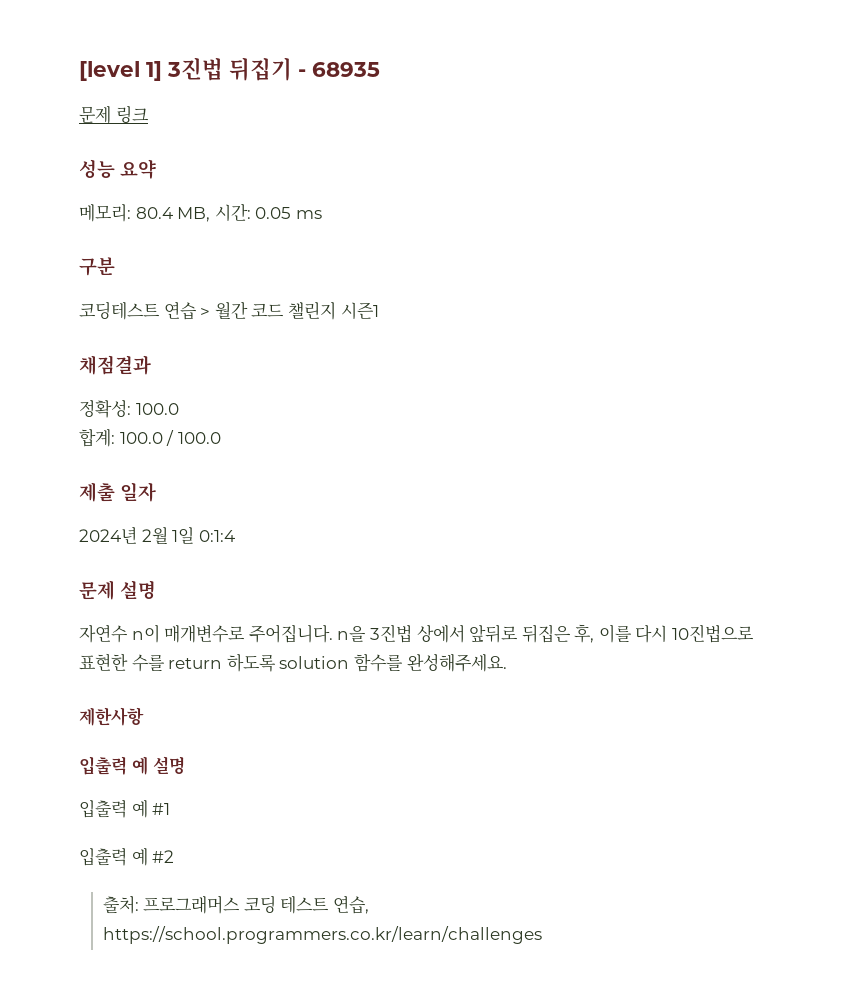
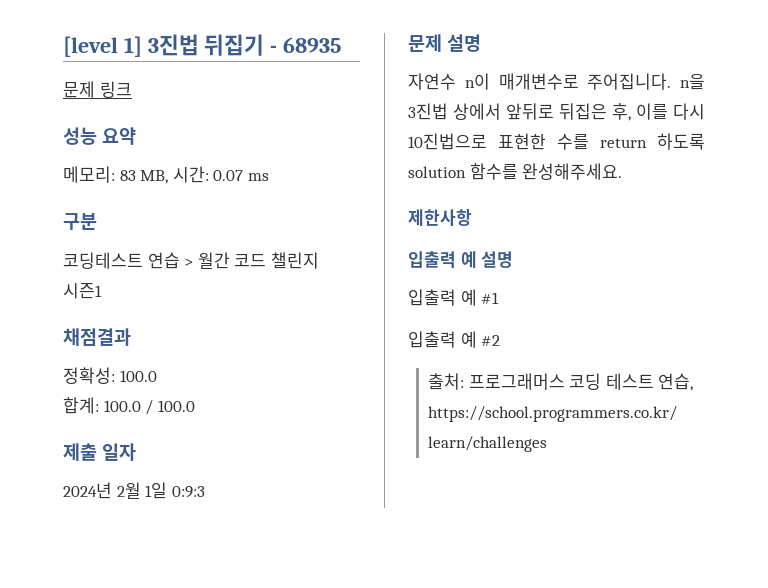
- 메모리: 80.4 MB, 시간: 0.05 ms
+ 메모리: 83 MB, 시간: 0.07 ms
- 2024년 2월 1일 0:1:4
+ 2024년 2월 1일 0:9:3

